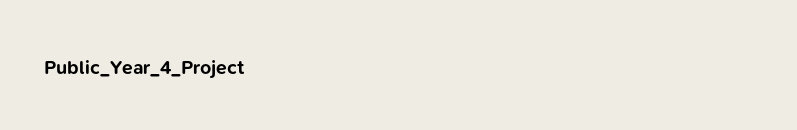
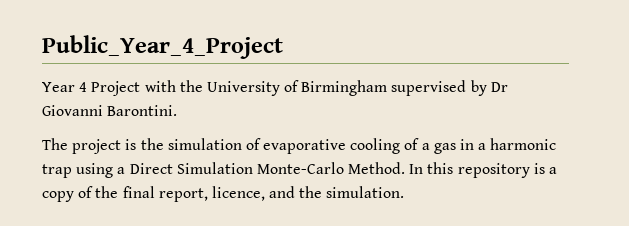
+ Year 4 Project with the University of Birmingham supervised by Dr Giovanni Barontini.
+ The project is the simulation of evaporative cooling of a gas in a harmonic trap using a Direct Simulation Monte-Carlo Method. In this repository is a copy of the final report, licence, and the simulation.

